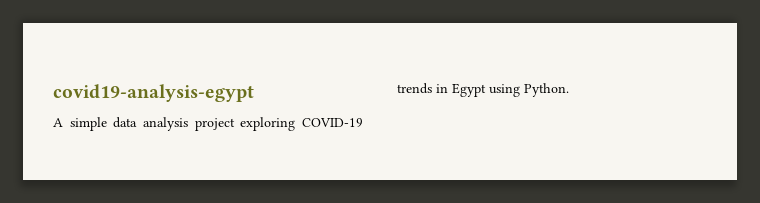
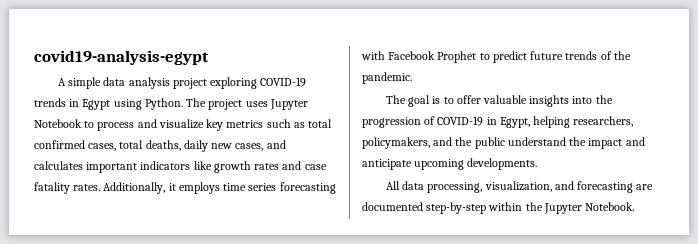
+ The project uses Jupyter Notebook to process and visualize key metrics such as total confirmed cases, total deaths, daily new cases, and calculates important indicators like growth rates and case fatality rates. Additionally, it employs time series forecasting with Facebook Prophet to predict future trends of the pandemic.
+ The goal is to offer valuable insights into the progression of COVID-19 in Egypt, helping researchers, policymakers, and the public understand the impact and anticipate upcoming developments.
+ All data processing, visualization, and forecasting are documented step-by-step within the Jupyter Notebook.

